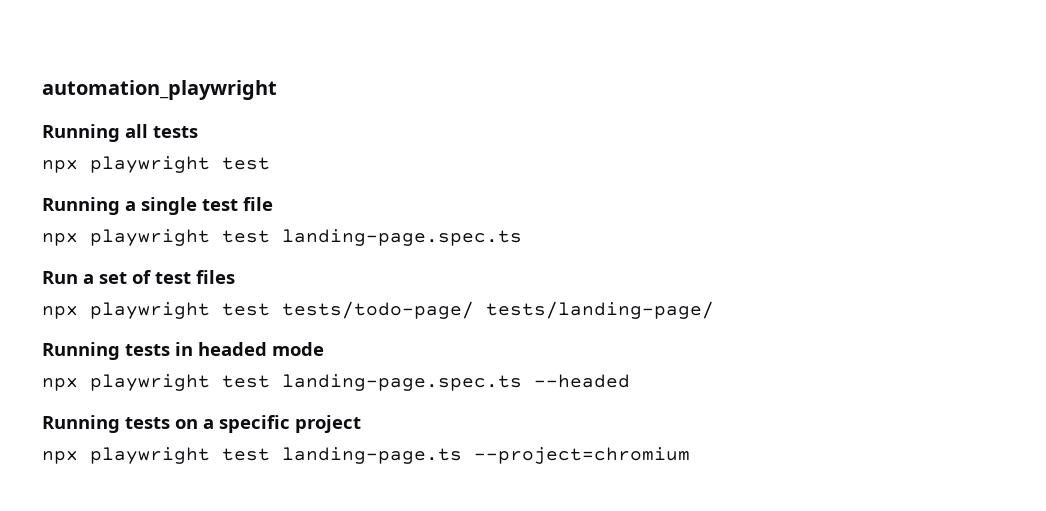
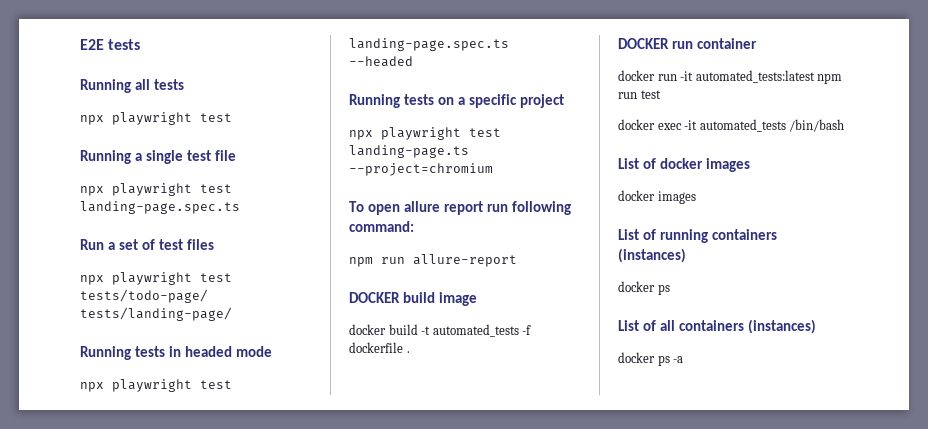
- automation_playwright
+ E2E tests
+ To open allure report run following command:
+ npm run allure-report
+ DOCKER build image
+ docker build -t automated_tests -f dockerfile .
+ DOCKER run container
+ docker run -it automated_tests:latest npm run test
+ docker exec -it automated_tests /bin/bash
+ List of docker images
+ docker images
+ List of running containers (instances)
+ docker ps
+ List of all containers (instances)
+ docker ps -a

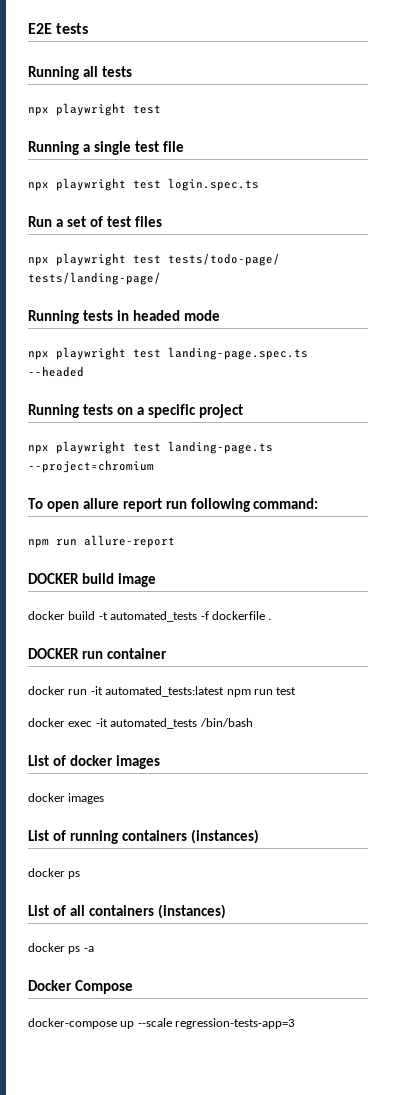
  Running a single test file
- npx playwright test landing-page.spec.ts
+ npx playwright test login.spec.ts
+ Docker Compose
+ docker-compose up --scale regression-tests-app=3

